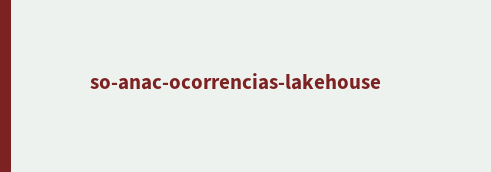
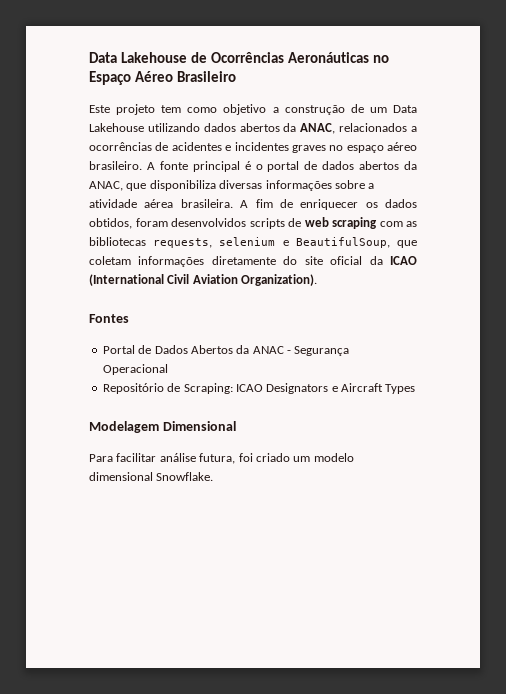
- so-anac-ocorrencias-lakehouse
+ Data Lakehouse de Ocorrências Aeronáuticas no Espaço Aéreo Brasileiro
+ Este projeto tem como objetivo a construção de um Data Lakehouse utilizando dados abertos da ANAC, relacionados a ocorrências de acidentes e incidentes graves no espaço aéreo brasileiro. A fonte principal é o portal de dados abertos da ANAC, que disponibiliza diversas informações sobre a atividade aérea brasileira. A fim de enriquecer os dados obtidos, foram desenvolvidos scripts de web scraping com as bibliotecas requests, selenium e BeautifulSoup, que coletam informações diretamente do site oficial da ICAO (International Civil Aviation Organization).
+ Fontes
+ Portal de Dados Abertos da ANAC - Segurança Operacional
+ Repositório de Scraping: ICAO Designators e Aircraft Types
+ Modelagem Dimensional
+ Para facilitar análise futura, foi criado um modelo dimensional Snowflake.

